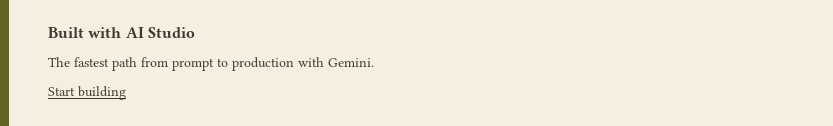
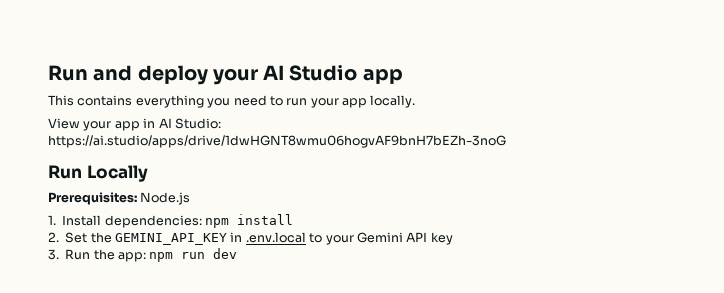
- Built with AI Studio
- The fastest path from prompt to production with Gemini.
- Start building
+ Run and deploy your AI Studio app
+ This contains everything you need to run your app locally.
+ View your app in AI Studio: https://ai.studio/apps/drive/1dwHGNT8wmu06hogvAF9bnH7bEZh-3noG
+ Run Locally
+ Prerequisites: Node.js
+ 1. Install dependencies: npm install
+ 2. Set the GEMINI_API_KEY in .env.local to your Gemini API key
+ 3. Run the app: npm run dev

